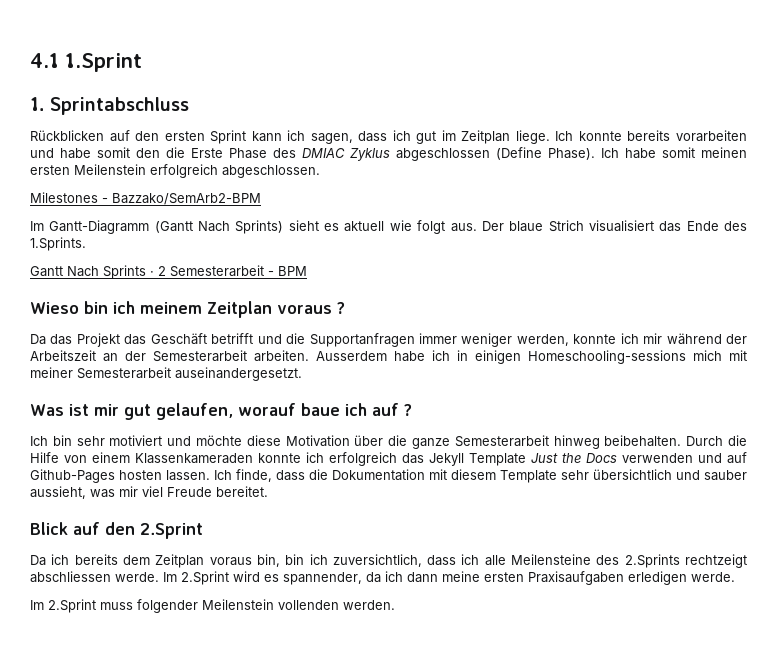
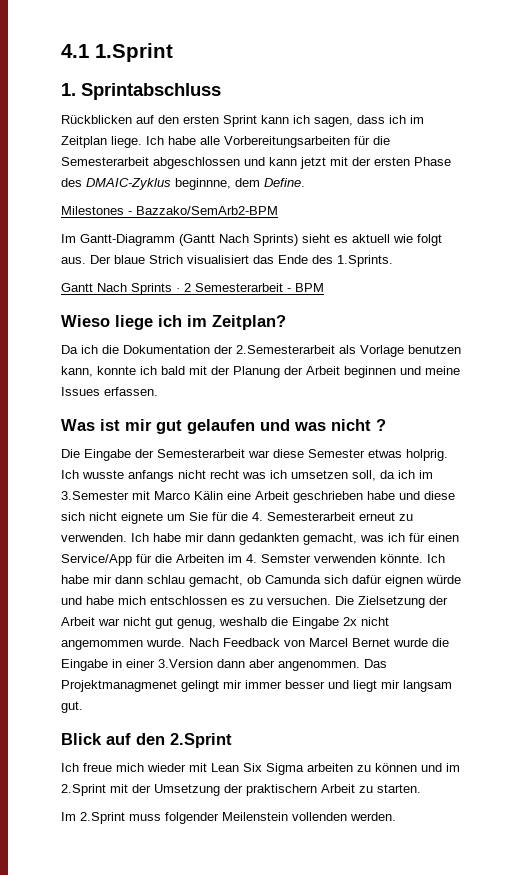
- Rückblicken auf den ersten Sprint kann ich sagen, dass ich gut im Zeitplan liege.
+ Rückblicken auf den ersten Sprint kann ich sagen, dass ich im Zeitplan liege.
- Ich konnte bereits vorarbeiten und habe somit den die Erste Phase des DMIAC Zyklus abgeschlossen (Define Phase). Ich habe somit meinen ersten Meilenstein erfolgreich abgeschlossen.
+ Ich habe alle Vorbereitungsarbeiten für die Semesterarbeit abgeschlossen und kann jetzt mit der ersten Phase des DMAIC-Zyklus beginnne, dem Define.
- Wieso bin ich meinem Zeitplan voraus ?
- Da das Projekt das Geschäft betrifft und die Supportanfragen immer weniger werden, konnte ich mir während der Arbeitszeit an der Semesterarbeit arbeiten. Ausserdem habe ich in einigen Homeschooling-sessions mich mit meiner Semesterarbeit auseinandergesetzt.
- Was ist mir gut gelaufen, worauf baue ich auf ?
- Ich bin sehr motiviert und möchte diese Motivation über die ganze Semesterarbeit hinweg beibehalten. Durch die Hilfe von einem Klassenkameraden konnte ich erfolgreich das Jekyll Template Just the Docs verwenden und auf Github-Pages hosten lassen. Ich finde, dass die Dokumentation mit diesem Template sehr übersichtlich und sauber aussieht, was mir viel Freude bereitet.
+ Wieso liege ich im Zeitplan?
+ Da ich die Dokumentation der 2.Semesterarbeit als Vorlage benutzen kann, konnte ich bald mit der Planung der Arbeit beginnen und meine Issues erfassen.
+ Was ist mir gut gelaufen und was nicht ?
+ Die Eingabe der Semesterarbeit war diese Semester etwas holprig. Ich wusste anfangs nicht recht was ich umsetzen soll, da ich im 3.Semester mit Marco Kälin eine Arbeit geschrieben habe und diese sich nicht eignete um Sie für die 4. Semesterarbeit erneut zu verwenden. Ich habe mir dann gedankten gemacht, was ich für einen Service/App für die Arbeiten im 4. Semster verwenden könnte. Ich habe mir dann schlau gemacht, ob Camunda sich dafür eignen würde und habe mich entschlossen es zu versuchen. Die Zielsetzung der Arbeit war nicht gut genug, weshalb die Eingabe 2x nicht angemommen wurde. Nach Feedback von Marcel Bernet wurde die Eingabe in einer 3.Version dann aber angenommen. Das Projektmanagmenet gelingt mir immer besser und liegt mir langsam gut.
  Blick auf den 2.Sprint
- Da ich bereits dem Zeitplan voraus bin, bin ich zuversichtlich, dass ich alle Meilensteine des 2.Sprints rechtzeigt abschliessen werde. Im 2.Sprint wird es spannender, da ich dann meine ersten Praxisaufgaben erledigen werde.
+ Ich freue mich wieder mit Lean Six Sigma arbeiten zu können und im 2.Sprint mit der Umsetzung der praktischern Arbeit zu starten.

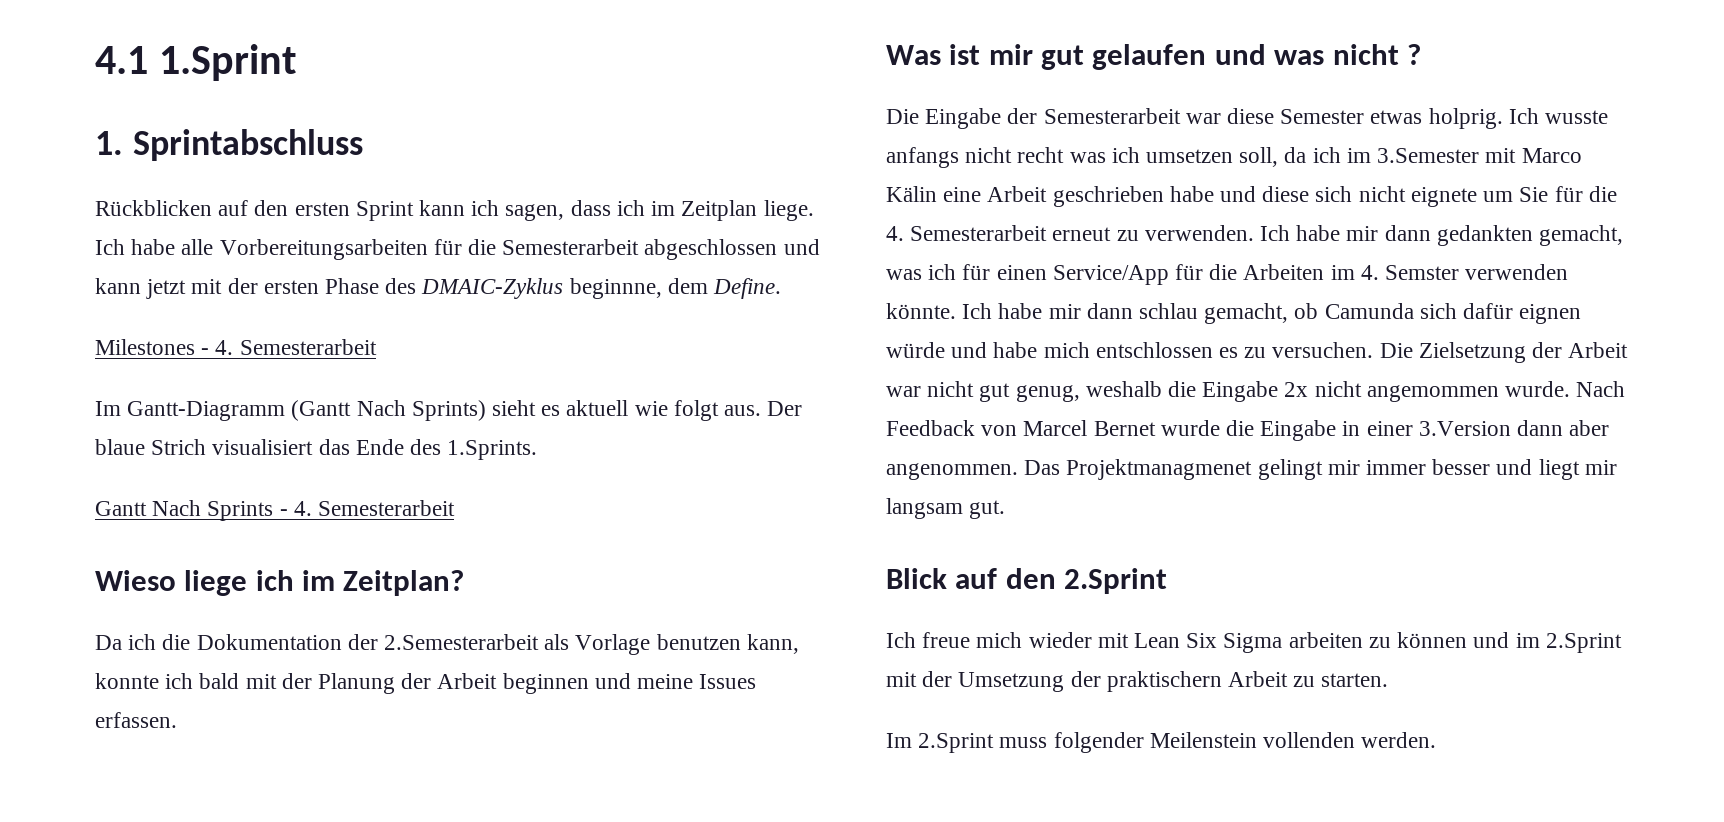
- Milestones - Bazzako/SemArb2-BPM
+ Milestones - 4. Semesterarbeit
- Gantt Nach Sprints · 2 Semesterarbeit - BPM
+ Gantt Nach Sprints - 4. Semesterarbeit

